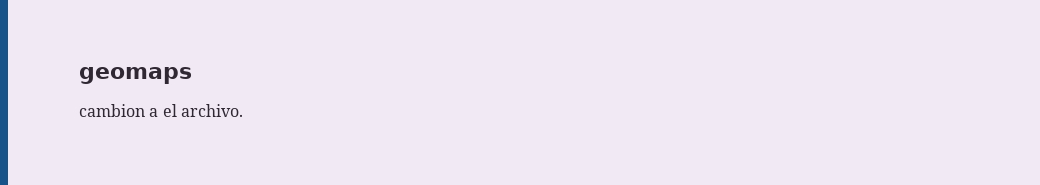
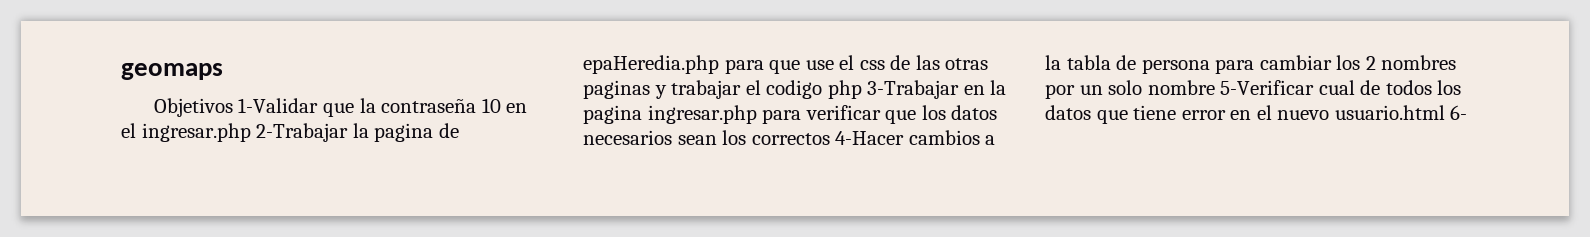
- cambion a el archivo.
+ Objetivos 1-Validar que la contraseña 10 en el ingresar.php 2-Trabajar la pagina de epaHeredia.php para que use el css de las otras paginas y trabajar el codigo php 3-Trabajar en la pagina ingresar.php para verificar que los datos necesarios sean los correctos 4-Hacer cambios a la tabla de persona para cambiar los 2 nombres por un solo nombre 5-Verificar cual de todos los datos que tiene error en el nuevo usuario.html 6-

